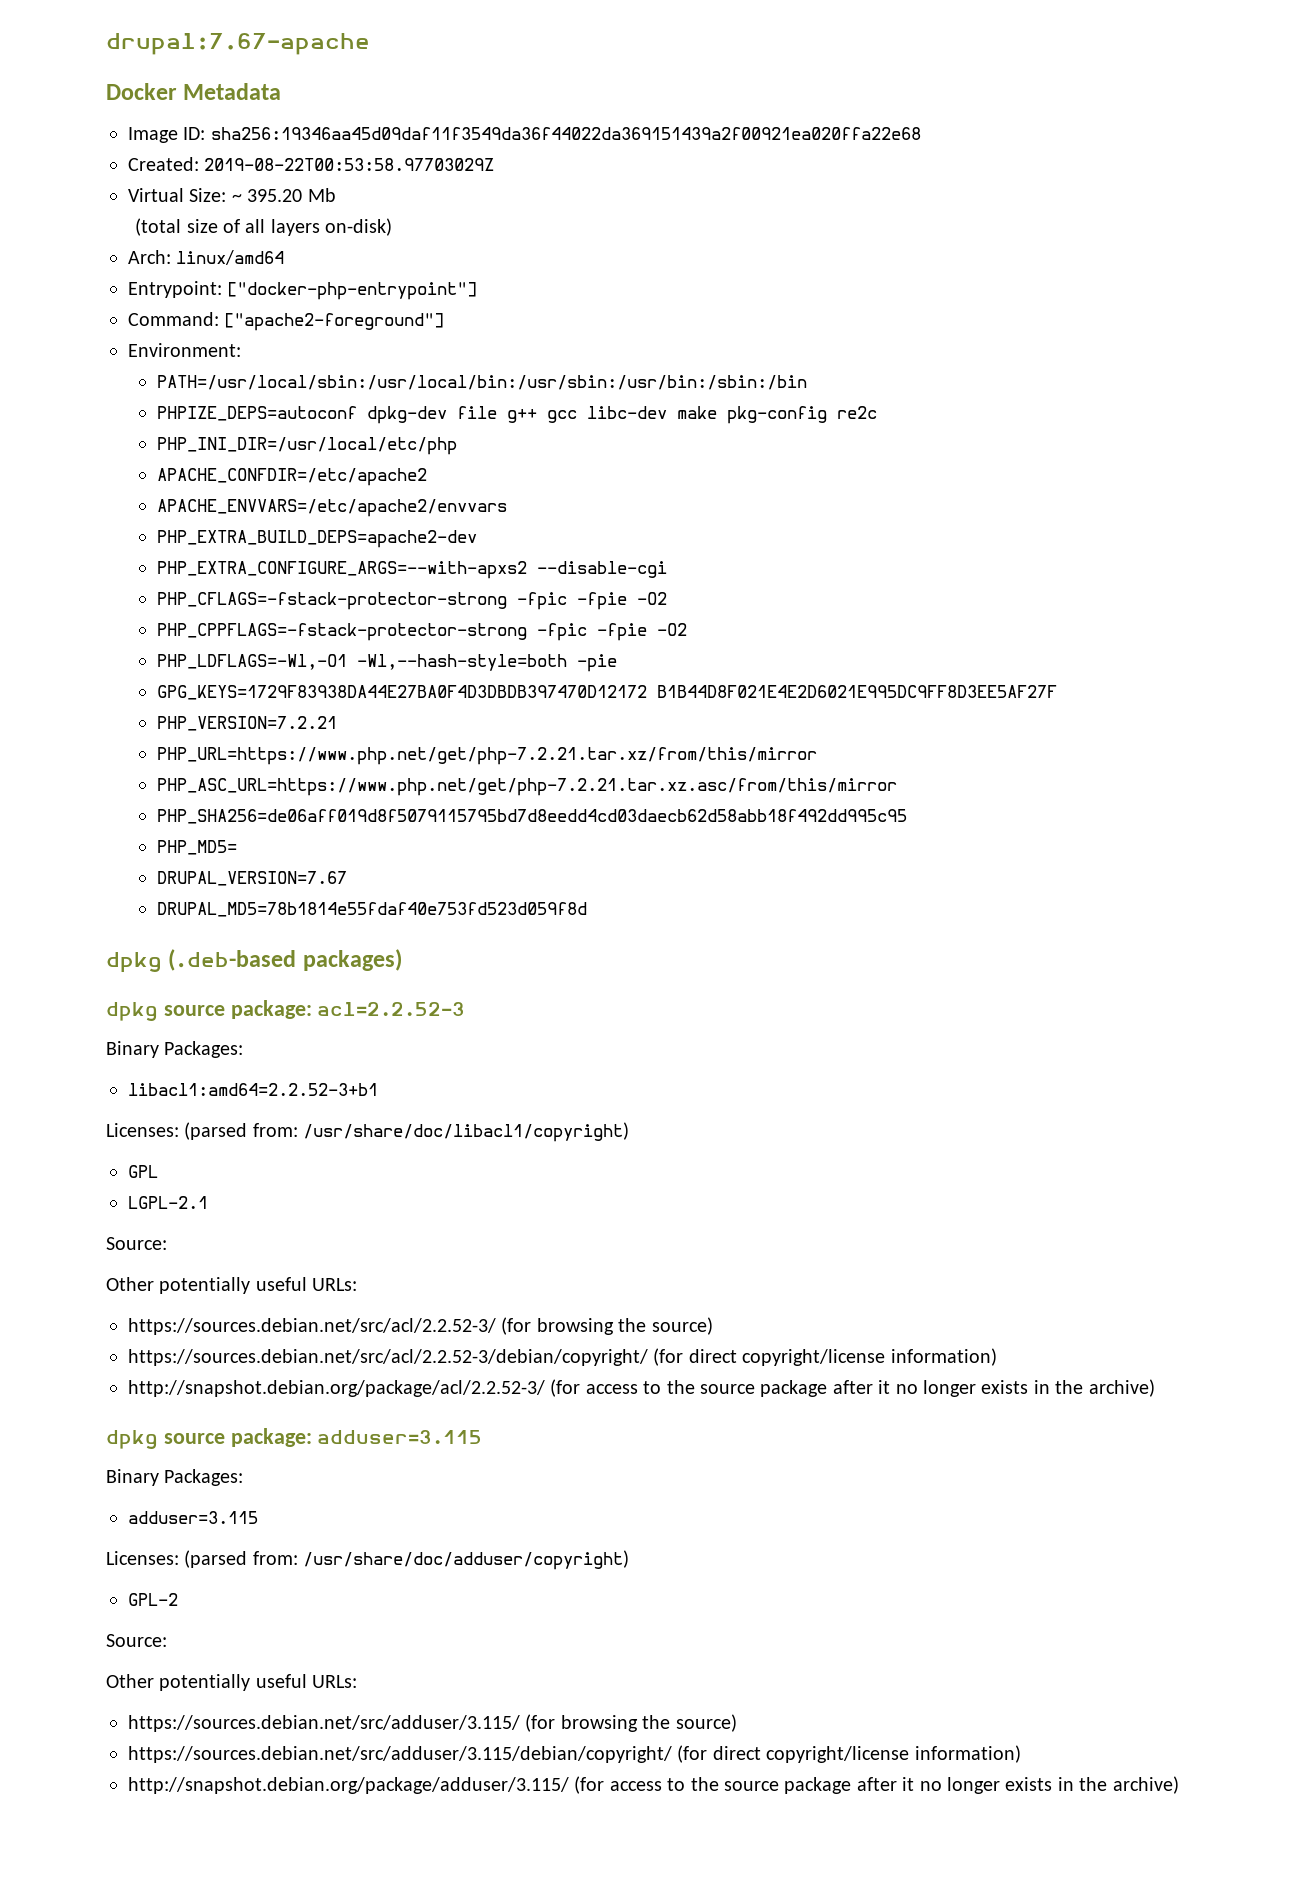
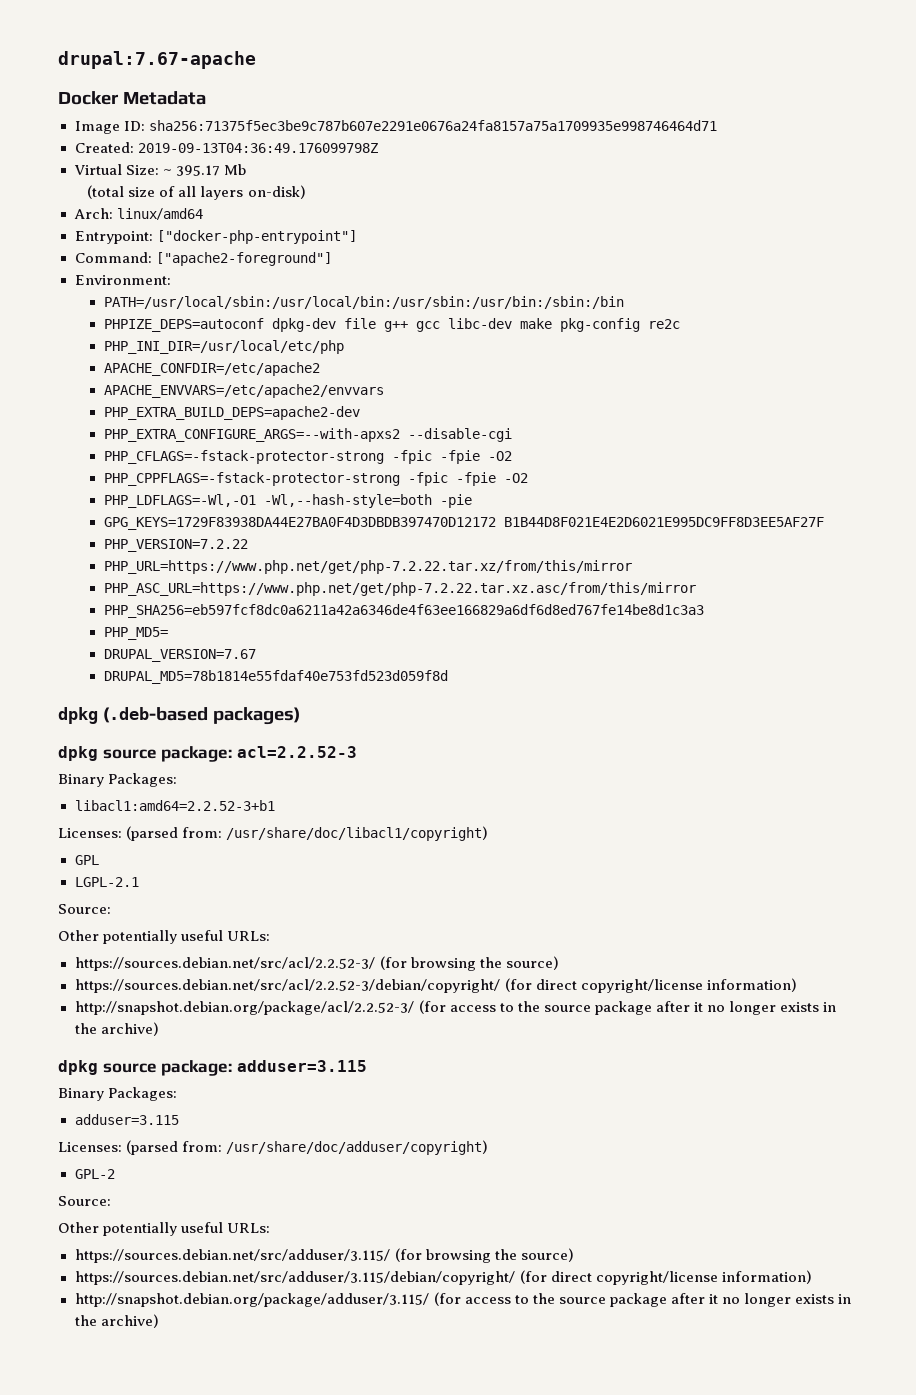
- Image ID: sha256:19346aa45d09daf11f3549da36f44022da369151439a2f00921ea020ffa22e68
+ Image ID: sha256:71375f5ec3be9c787b607e2291e0676a24fa8157a75a1709935e998746464d71
- Created: 2019-08-22T00:53:58.97703029Z
+ Created: 2019-09-13T04:36:49.176099798Z
- Virtual Size: ~ 395.20 Mb
+ Virtual Size: ~ 395.17 Mb
- PHP_VERSION=7.2.21
- PHP_URL=https://www.php.net/get/php-7.2.21.tar.xz/from/this/mirror
- PHP_ASC_URL=https://www.php.net/get/php-7.2.21.tar.xz.asc/from/this/mirror
- PHP_SHA256=de06aff019d8f5079115795bd7d8eedd4cd03daecb62d58abb18f492dd995c95
+ PHP_VERSION=7.2.22
+ PHP_URL=https://www.php.net/get/php-7.2.22.tar.xz/from/this/mirror
+ PHP_ASC_URL=https://www.php.net/get/php-7.2.22.tar.xz.asc/from/this/mirror
+ PHP_SHA256=eb597fcf8dc0a6211a42a6346de4f63ee166829a6df6d8ed767fe14be8d1c3a3

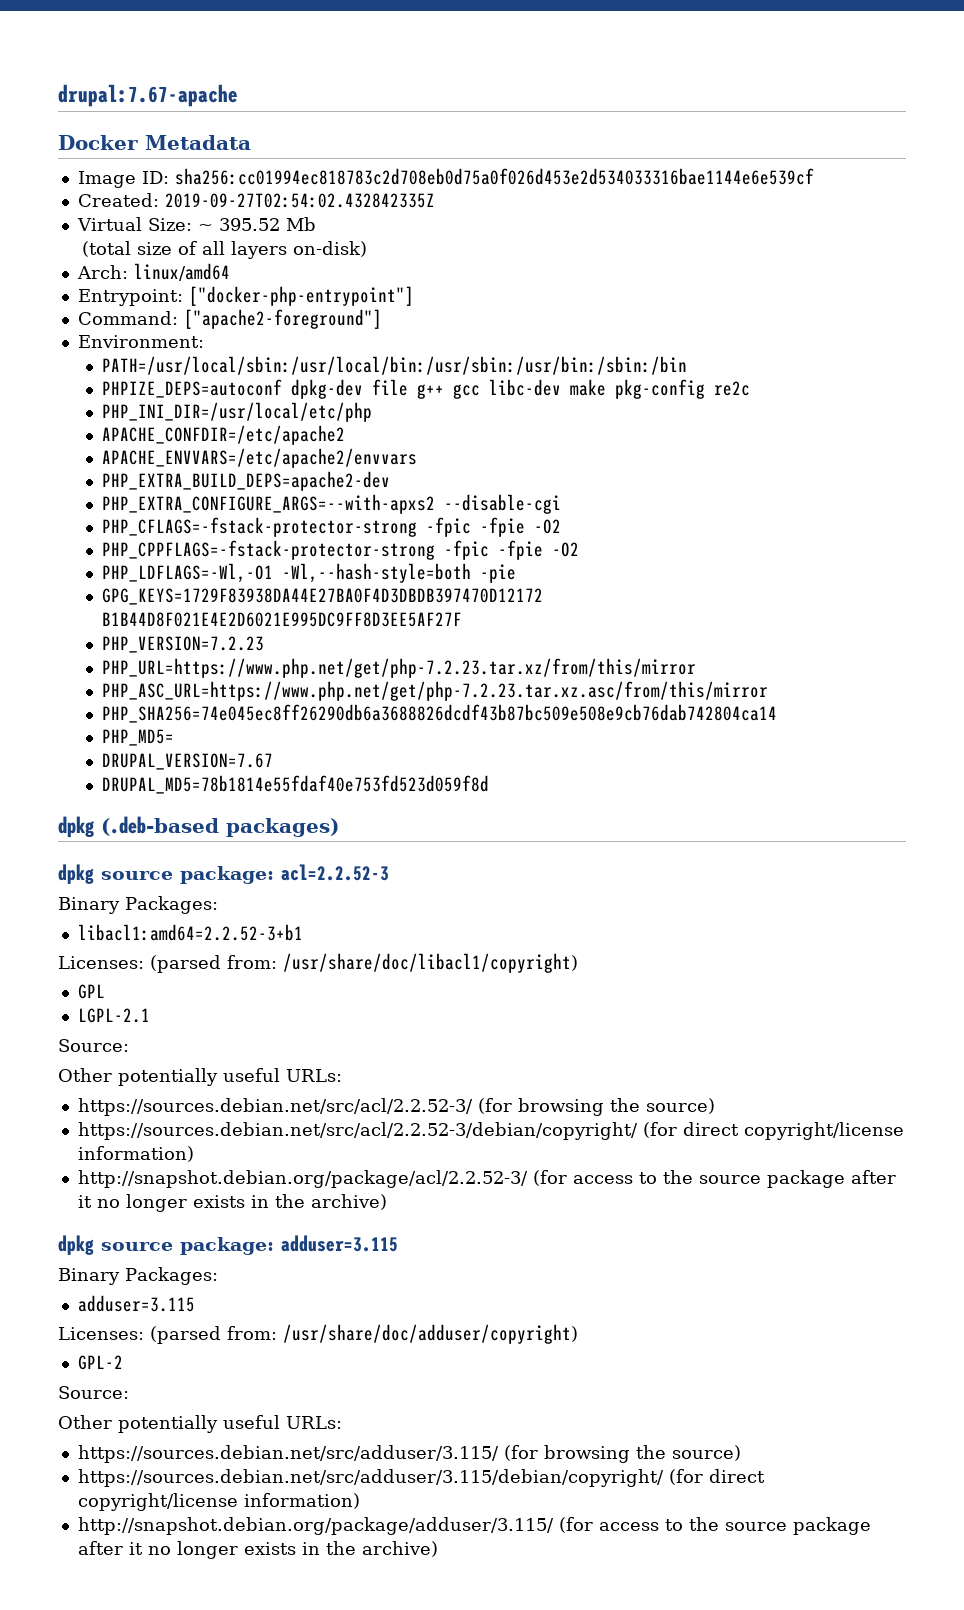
- Image ID: sha256:71375f5ec3be9c787b607e2291e0676a24fa8157a75a1709935e998746464d71
+ Image ID: sha256:cc01994ec818783c2d708eb0d75a0f026d453e2d534033316bae1144e6e539cf
- Created: 2019-09-13T04:36:49.176099798Z
+ Created: 2019-09-27T02:54:02.432842335Z
- Virtual Size: ~ 395.17 Mb
+ Virtual Size: ~ 395.52 Mb
- PHP_VERSION=7.2.22
- PHP_URL=https://www.php.net/get/php-7.2.22.tar.xz/from/this/mirror
- PHP_ASC_URL=https://www.php.net/get/php-7.2.22.tar.xz.asc/from/this/mirror
- PHP_SHA256=eb597fcf8dc0a6211a42a6346de4f63ee166829a6df6d8ed767fe14be8d1c3a3
+ PHP_VERSION=7.2.23
+ PHP_URL=https://www.php.net/get/php-7.2.23.tar.xz/from/this/mirror
+ PHP_ASC_URL=https://www.php.net/get/php-7.2.23.tar.xz.asc/from/this/mirror
+ PHP_SHA256=74e045ec8ff26290db6a3688826dcdf43b87bc509e508e9cb76dab742804ca14

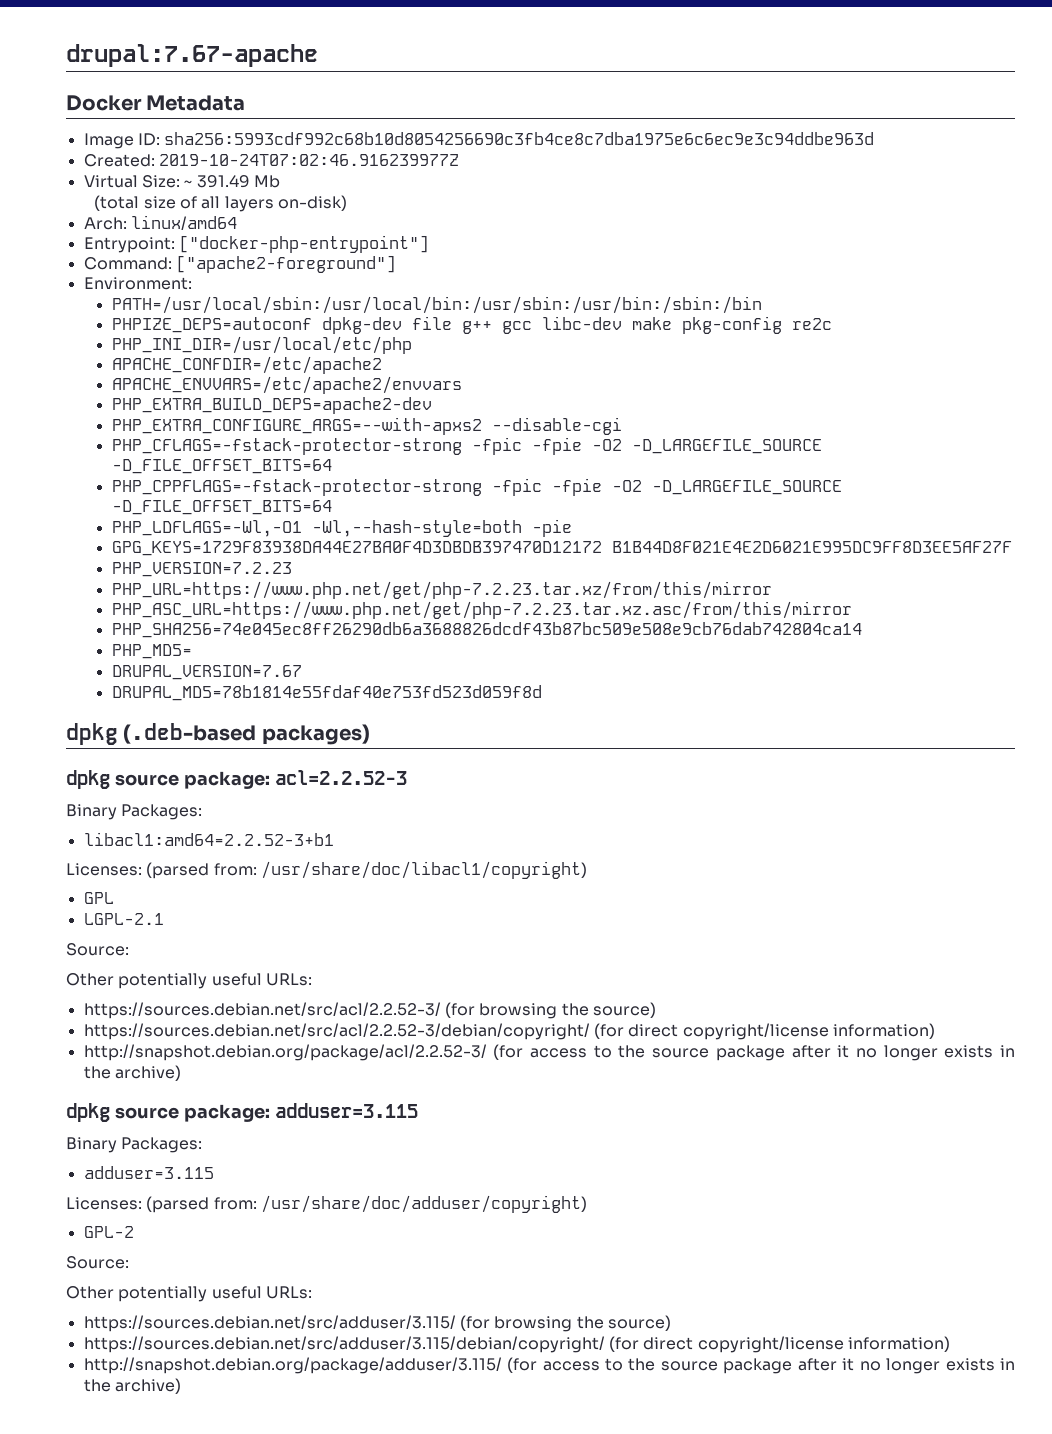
- Image ID: sha256:cc01994ec818783c2d708eb0d75a0f026d453e2d534033316bae1144e6e539cf
+ Image ID: sha256:5993cdf992c68b10d8054256690c3fb4ce8c7dba1975e6c6ec9e3c94ddbe963d
- Created: 2019-09-27T02:54:02.432842335Z
+ Created: 2019-10-24T07:02:46.916239977Z
- Virtual Size: ~ 395.52 Mb
+ Virtual Size: ~ 391.49 Mb
- PHP_CFLAGS=-fstack-protector-strong -fpic -fpie -O2
+ PHP_CFLAGS=-fstack-protector-strong -fpic -fpie -O2 -D_LARGEFILE_SOURCE -D_FILE_OFFSET_BITS=64
- PHP_CPPFLAGS=-fstack-protector-strong -fpic -fpie -O2
+ PHP_CPPFLAGS=-fstack-protector-strong -fpic -fpie -O2 -D_LARGEFILE_SOURCE -D_FILE_OFFSET_BITS=64

